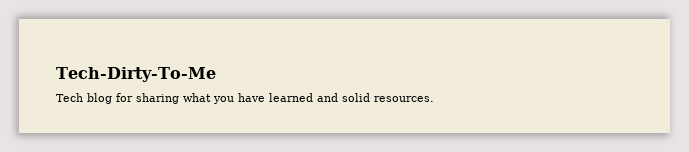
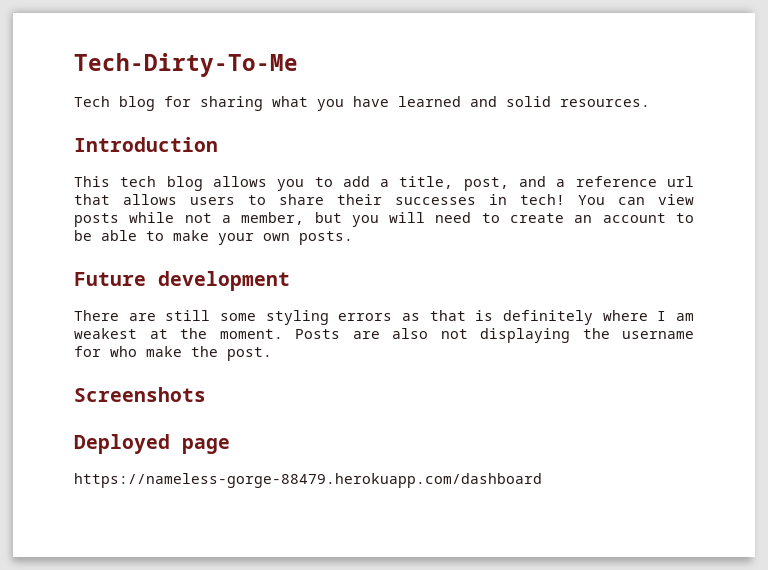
+ Introduction
+ This tech blog allows you to add a title, post, and a reference url that allows users to share their successes in tech! You can view posts while not a member, but you will need to create an account to be able to make your own posts.
+ Future development
+ There are still some styling errors as that is definitely where I am weakest at the moment. Posts are also not displaying the username for who make the post.
+ Screenshots
+ Deployed page
+ https://nameless-gorge-88479.herokuapp.com/dashboard

